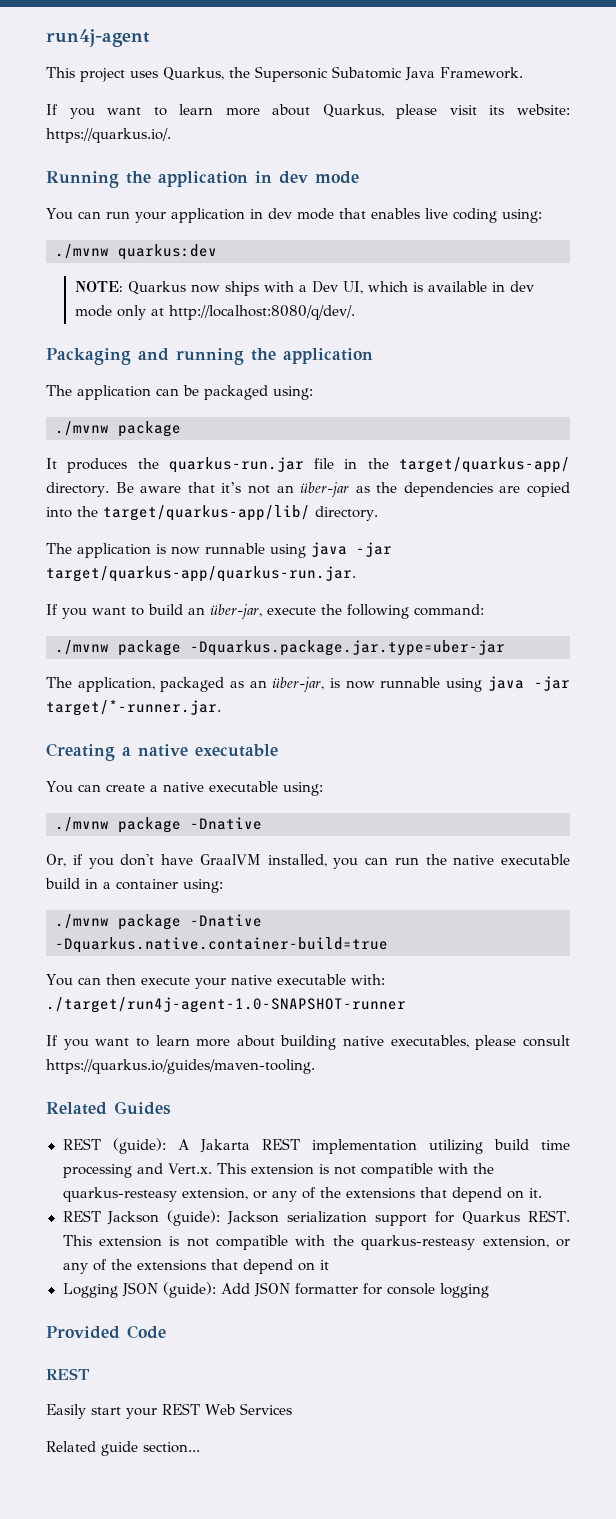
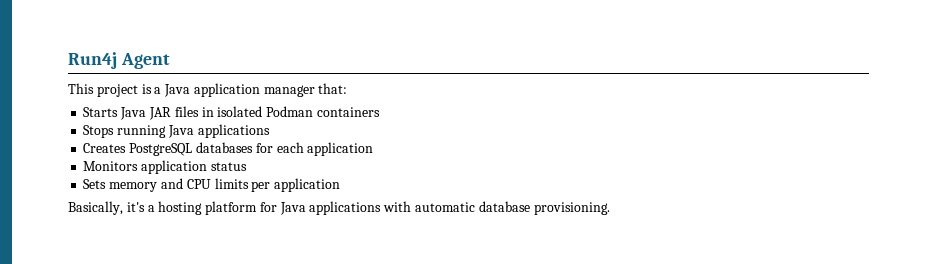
- run4j-agent
+ Run4j Agent
- This project uses Quarkus, the Supersonic Subatomic Java Framework.
- If you want to learn more about Quarkus, please visit its website: https://quarkus.io/.
- Running the application in dev mode
- You can run your application in dev mode that enables live coding using:
- ./mvnw quarkus:dev
- NOTE: Quarkus now ships with a Dev UI, which is available in dev mode only at http://localhost:8080/q/dev/.
- Packaging and running the application
- The application can be packaged using:
- ./mvnw package
- It produces the quarkus-run.jar file in the target/quarkus-app/ directory. Be aware that it’s not an über-jar as the dependencies are copied into the target/quarkus-app/lib/ directory.
- The application is now runnable using java -jar target/quarkus-app/quarkus-run.jar.
- If you want to build an über-jar, execute the following command:
- ./mvnw package -Dquarkus.package.jar.type=uber-jar
- The application, packaged as an über-jar, is now runnable using java -jar target/*-runner.jar.
- Creating a native executable
- You can create a native executable using:
- ./mvnw package -Dnative
- Or, if you don't have GraalVM installed, you can run the native executable build in a container using:
- ./mvnw package -Dnative -Dquarkus.native.container-build=true
- You can then execute your native executable with: ./target/run4j-agent-1.0-SNAPSHOT-runner
- If you want to learn more about building native executables, please consult https://quarkus.io/guides/maven-tooling.
- Related Guides
- REST (guide): A Jakarta REST implementation utilizing build time processing and Vert.x. This extension is not compatible with the quarkus-resteasy extension, or any of the extensions that depend on it.
- REST Jackson (guide): Jackson serialization support for Quarkus REST. This extension is not compatible with the quarkus-resteasy extension, or any of the extensions that depend on it
- Logging JSON (guide): Add JSON formatter for console logging
- Provided Code
- REST
- Easily start your REST Web Services
- Related guide section...
+ This project is a Java application manager that:
+ Starts Java JAR files in isolated Podman containers
+ Stops running Java applications
+ Creates PostgreSQL databases for each application
+ Monitors application status
+ Sets memory and CPU limits per application
+ Basically, it's a hosting platform for Java applications with automatic database provisioning.

